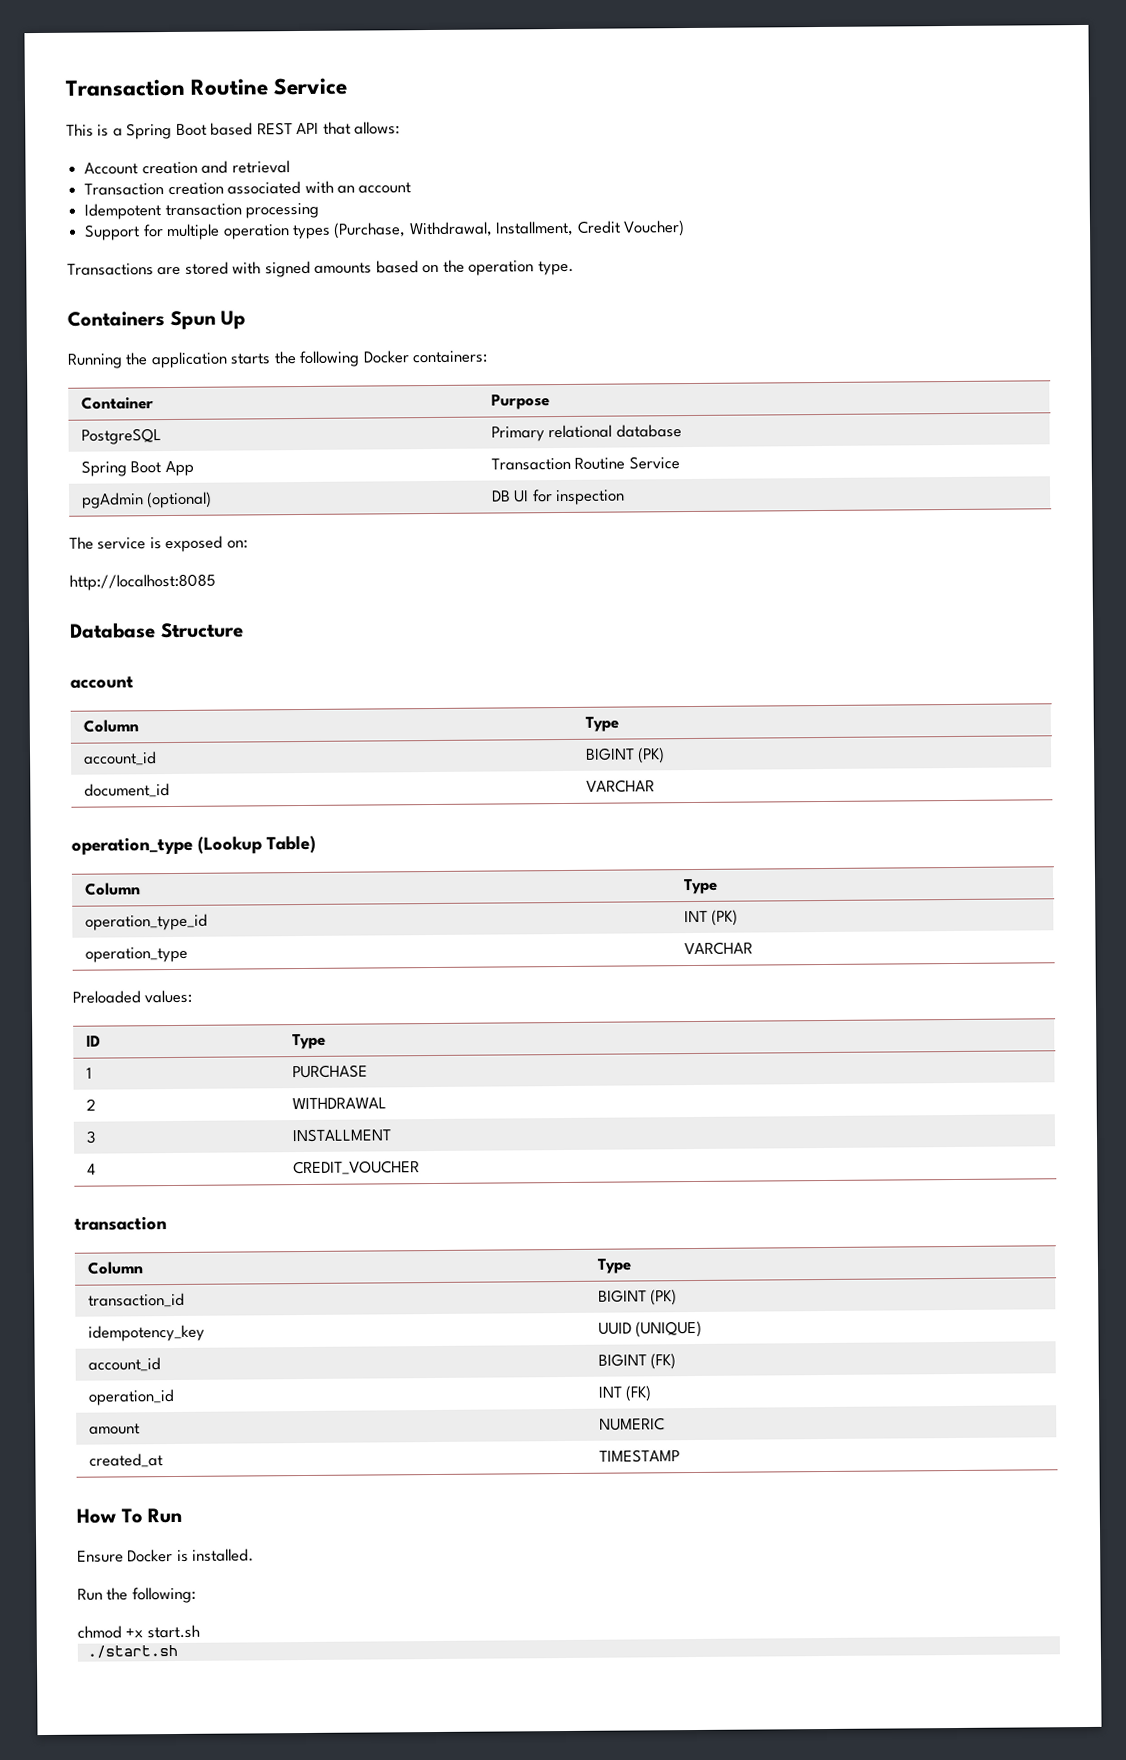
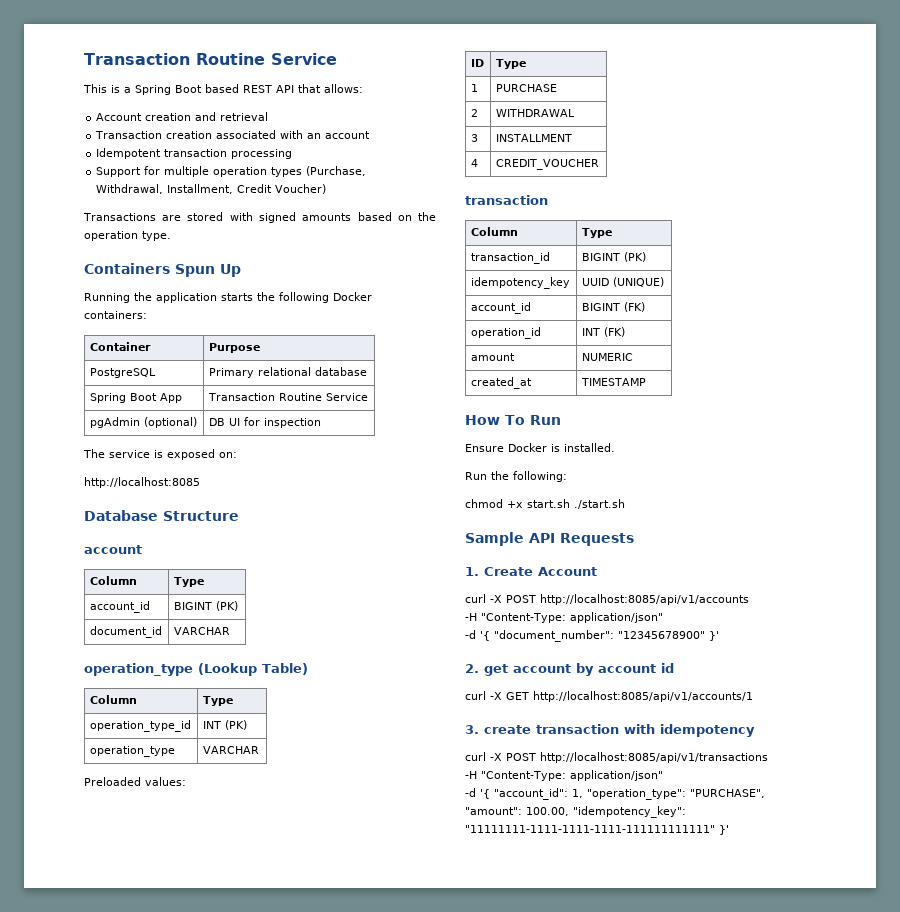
- chmod +x start.sh
- ./start.sh
+ chmod +x start.sh ./start.sh
+ Sample API Requests
+ 1. Create Account
+ curl -X POST http://localhost:8085/api/v1/accounts
+ -H "Content-Type: application/json"
+ -d '{ "document_number": "12345678900" }'
+ 2. get account by account id
+ curl -X GET http://localhost:8085/api/v1/accounts/1
+ 3. create transaction with idempotency
+ curl -X POST http://localhost:8085/api/v1/transactions
+ -H "Content-Type: application/json"
+ -d '{ "account_id": 1, "operation_type": "PURCHASE", "amount": 100.00, "idempotency_key": "11111111-1111-1111-1111-111111111111" }'

